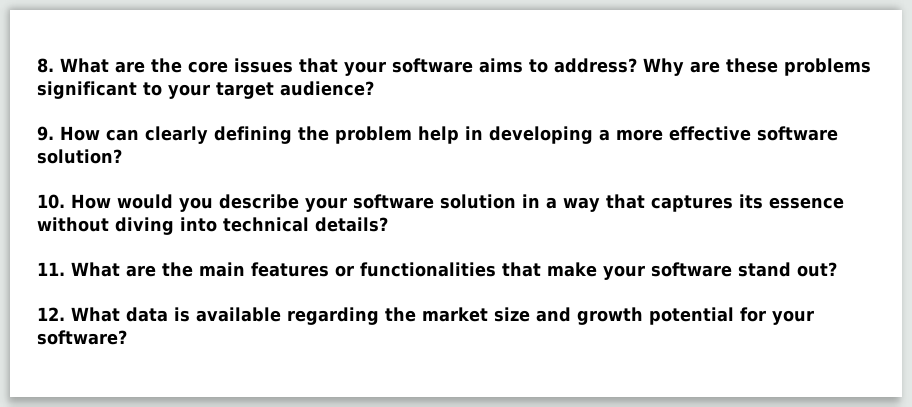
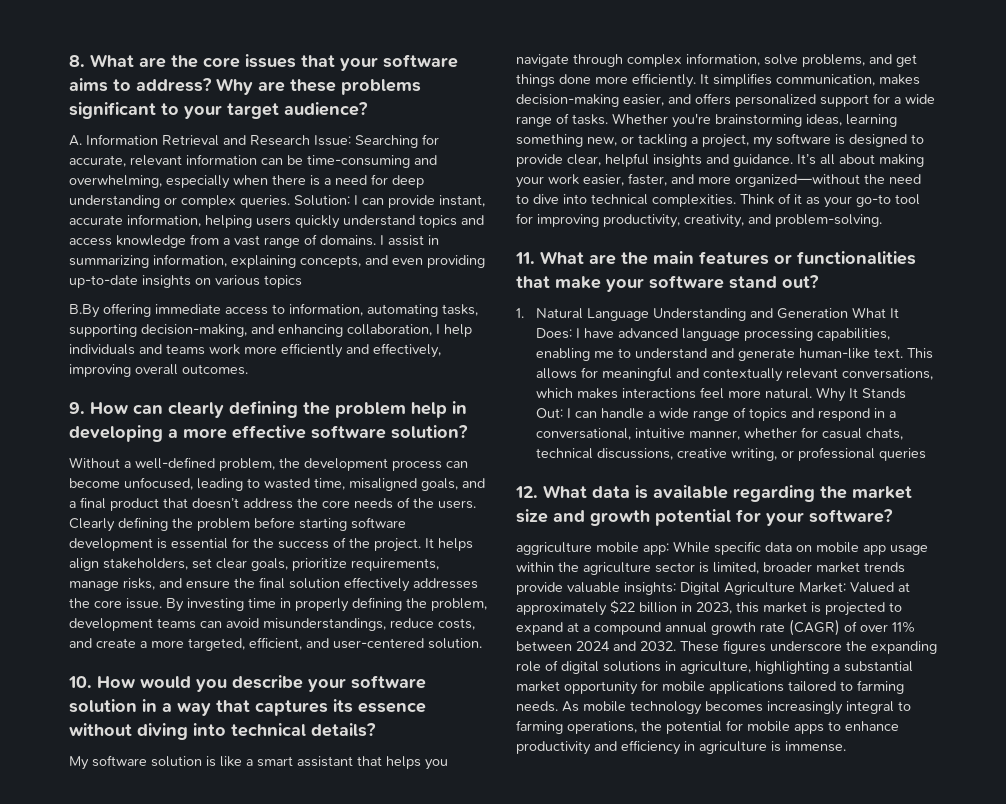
+ A. Information Retrieval and Research Issue: Searching for accurate, relevant information can be time-consuming and overwhelming, especially when there is a need for deep understanding or complex queries. Solution: I can provide instant, accurate information, helping users quickly understand topics and access knowledge from a vast range of domains. I assist in summarizing information, explaining concepts, and even providing up-to-date insights on various topics
+ B.By offering immediate access to information, automating tasks, supporting decision-making, and enhancing collaboration, I help individuals and teams work more efficiently and effectively, improving overall outcomes.
+ Without a well-defined problem, the development process can become unfocused, leading to wasted time, misaligned goals, and a final product that doesn’t address the core needs of the users. Clearly defining the problem before starting software development is essential for the success of the project. It helps align stakeholders, set clear goals, prioritize requirements, manage risks, and ensure the final solution effectively addresses the core issue. By investing time in properly defining the problem, development teams can avoid misunderstandings, reduce costs, and create a more targeted, efficient, and user-centered solution.
+ My software solution is like a smart assistant that helps you navigate through complex information, solve problems, and get things done more efficiently. It simplifies communication, makes decision-making easier, and offers personalized support for a wide range of tasks. Whether you're brainstorming ideas, learning something new, or tackling a project, my software is designed to provide clear, helpful insights and guidance. It’s all about making your work easier, faster, and more organized—without the need to dive into technical complexities. Think of it as your go-to tool for improving productivity, creativity, and problem-solving.
+ 1. Natural Language Understanding and Generation What It Does: I have advanced language processing capabilities, enabling me to understand and generate human-like text. This allows for meaningful and contextually relevant conversations, which makes interactions feel more natural. Why It Stands Out: I can handle a wide range of topics and respond in a conversational, intuitive manner, whether for casual chats, technical discussions, creative writing, or professional queries
+ aggriculture mobile app: While specific data on mobile app usage within the agriculture sector is limited, broader market trends provide valuable insights: Digital Agriculture Market: Valued at approximately $22 billion in 2023, this market is projected to expand at a compound annual growth rate (CAGR) of over 11% between 2024 and 2032. These figures underscore the expanding role of digital solutions in agriculture, highlighting a substantial market opportunity for mobile applications tailored to farming needs. As mobile technology becomes increasingly integral to farming operations, the potential for mobile apps to enhance productivity and efficiency in agriculture is immense.

